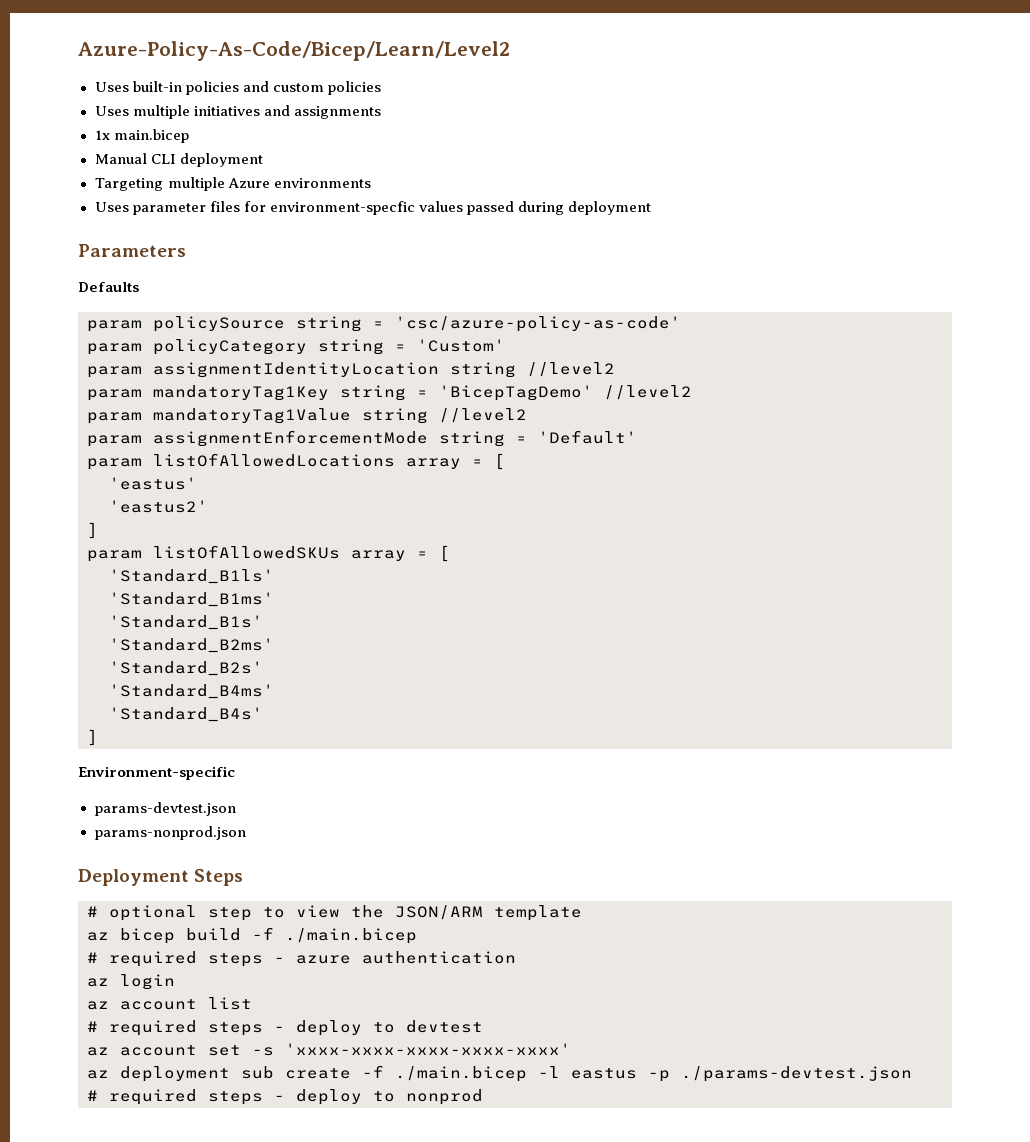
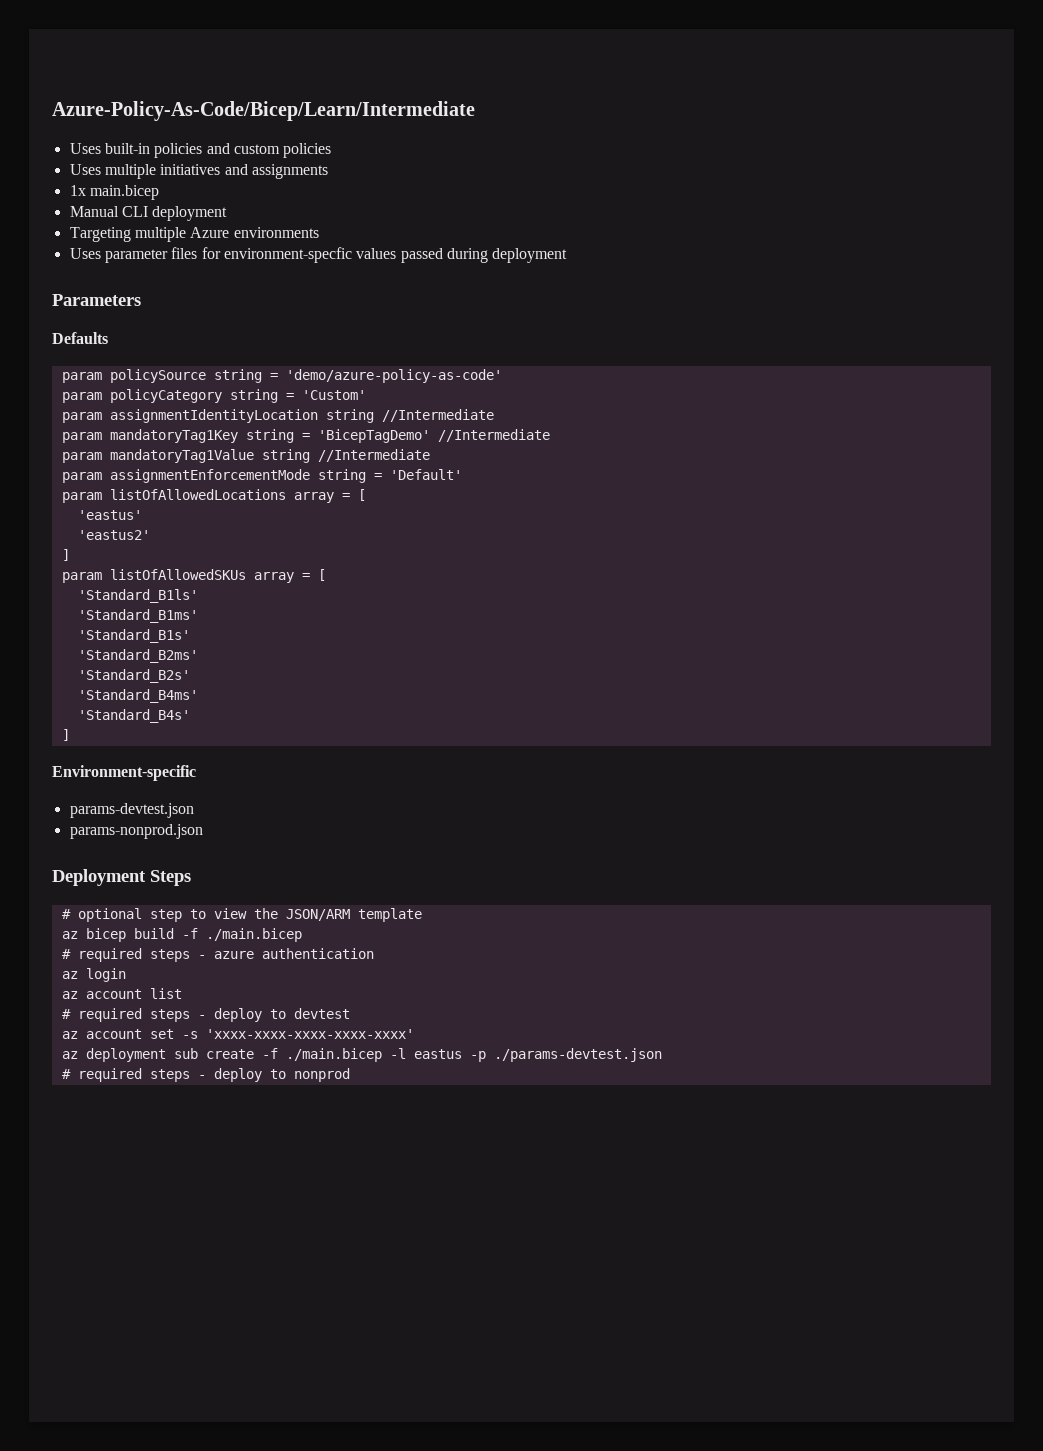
- Azure-Policy-As-Code/Bicep/Learn/Level2
+ Azure-Policy-As-Code/Bicep/Learn/Intermediate
- param policySource string = 'csc/azure-policy-as-code'
+ param policySource string = 'demo/azure-policy-as-code'
- param assignmentIdentityLocation string //level2
+ param assignmentIdentityLocation string //Intermediate
- param mandatoryTag1Key string = 'BicepTagDemo' //level2
+ param mandatoryTag1Key string = 'BicepTagDemo' //Intermediate
- param mandatoryTag1Value string //level2
+ param mandatoryTag1Value string //Intermediate

